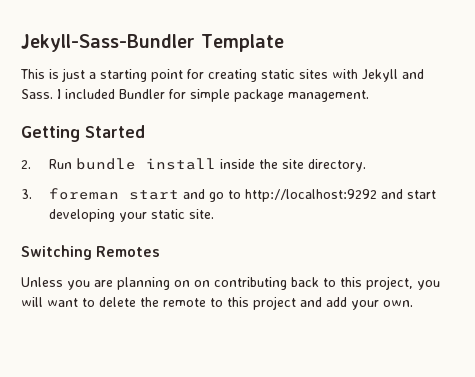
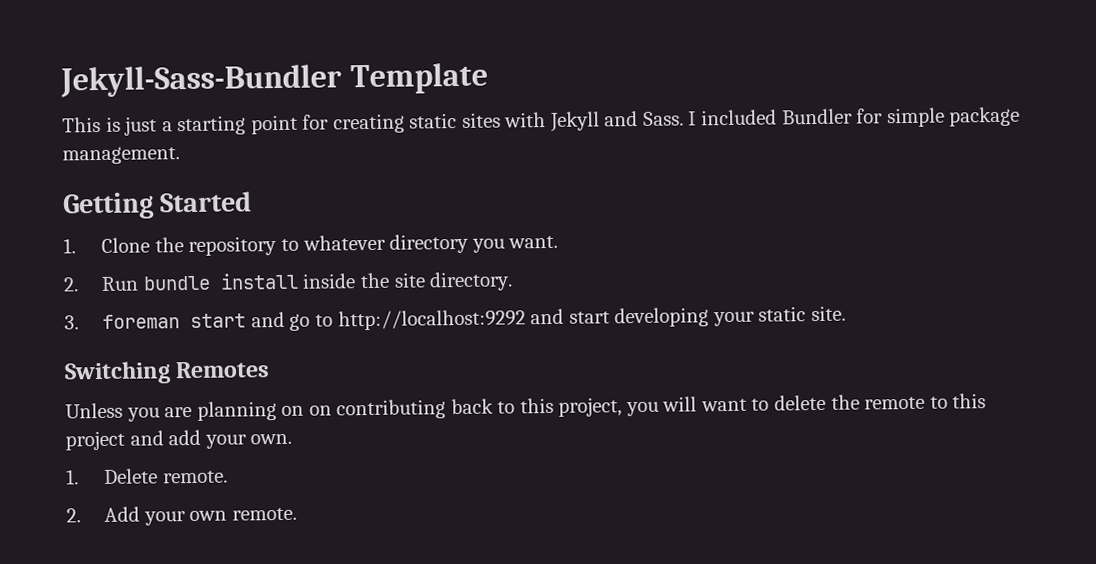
+ 1. Clone the repository to whatever directory you want.
+ 1. Delete remote.
+ 2. Add your own remote.

